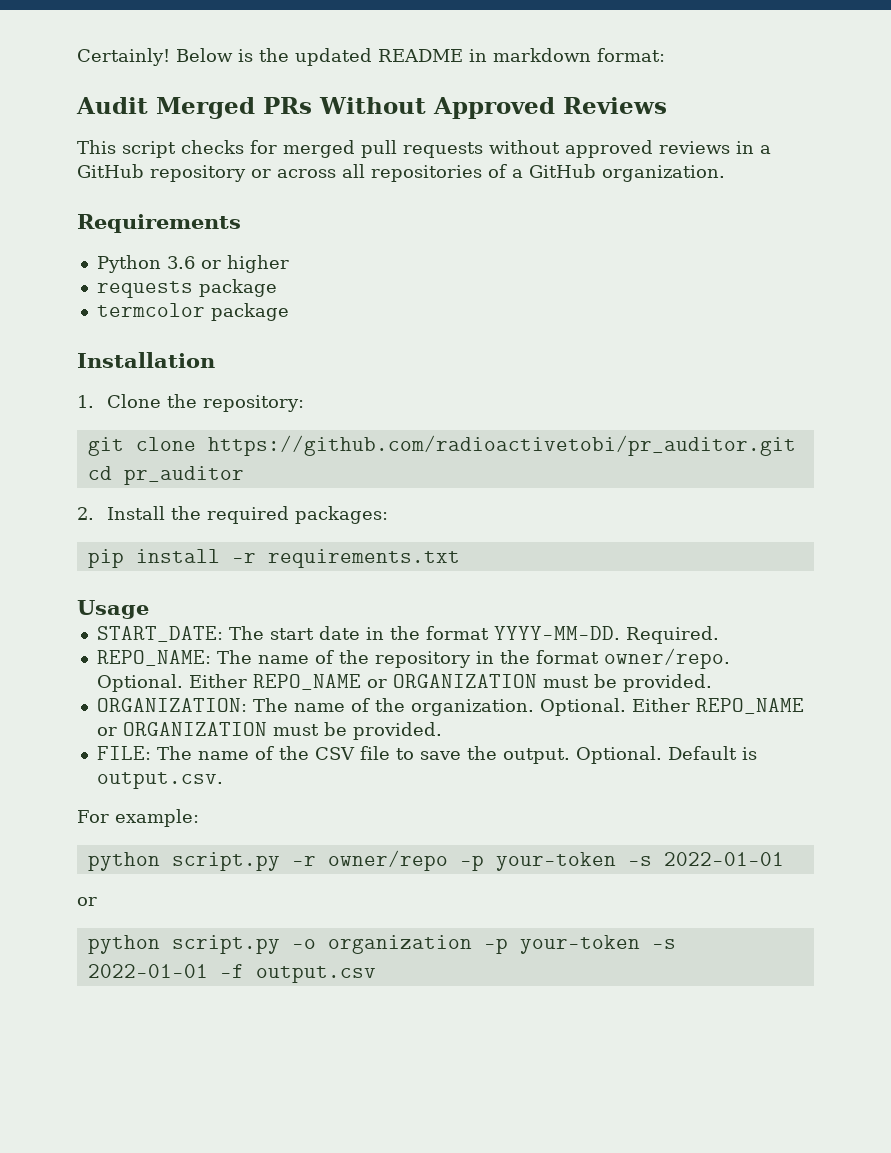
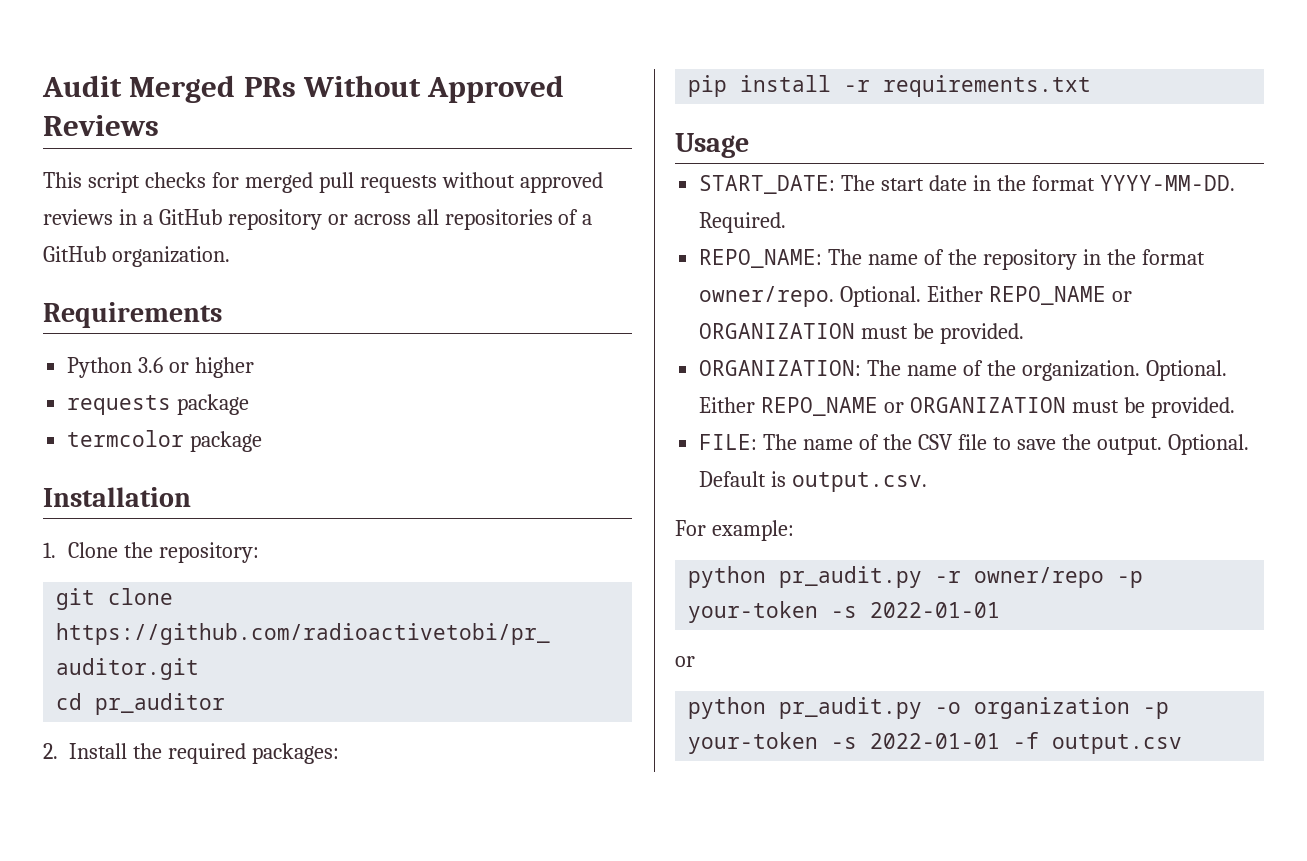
- Certainly! Below is the updated README in markdown format:
- python script.py -r owner/repo -p your-token -s 2022-01-01
+ python pr_audit.py -r owner/repo -p your-token -s 2022-01-01
- python script.py -o organization -p your-token -s 2022-01-01 -f output.csv
+ python pr_audit.py -o organization -p your-token -s 2022-01-01 -f output.csv

